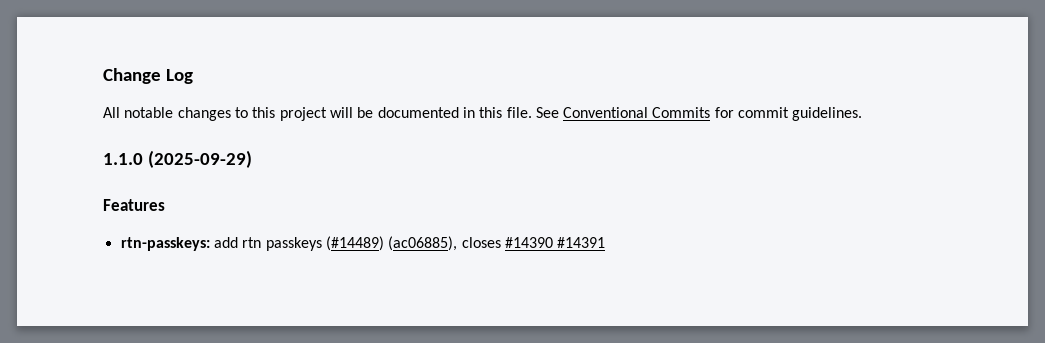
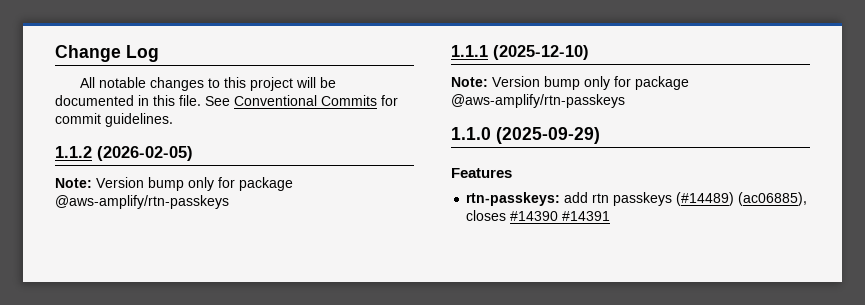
+ 1.1.2 (2026-02-05)
+ Note: Version bump only for package @aws-amplify/rtn-passkeys
+ 1.1.1 (2025-12-10)
+ Note: Version bump only for package @aws-amplify/rtn-passkeys

